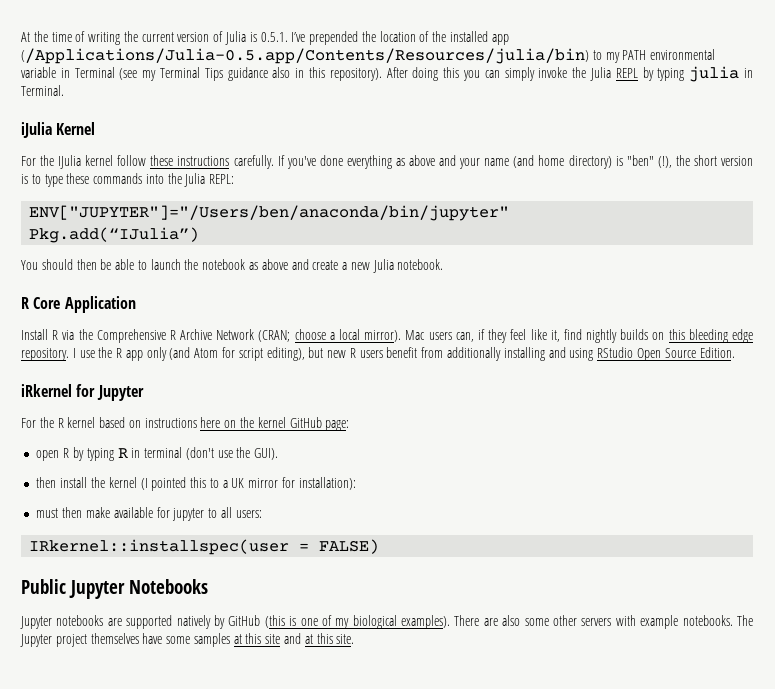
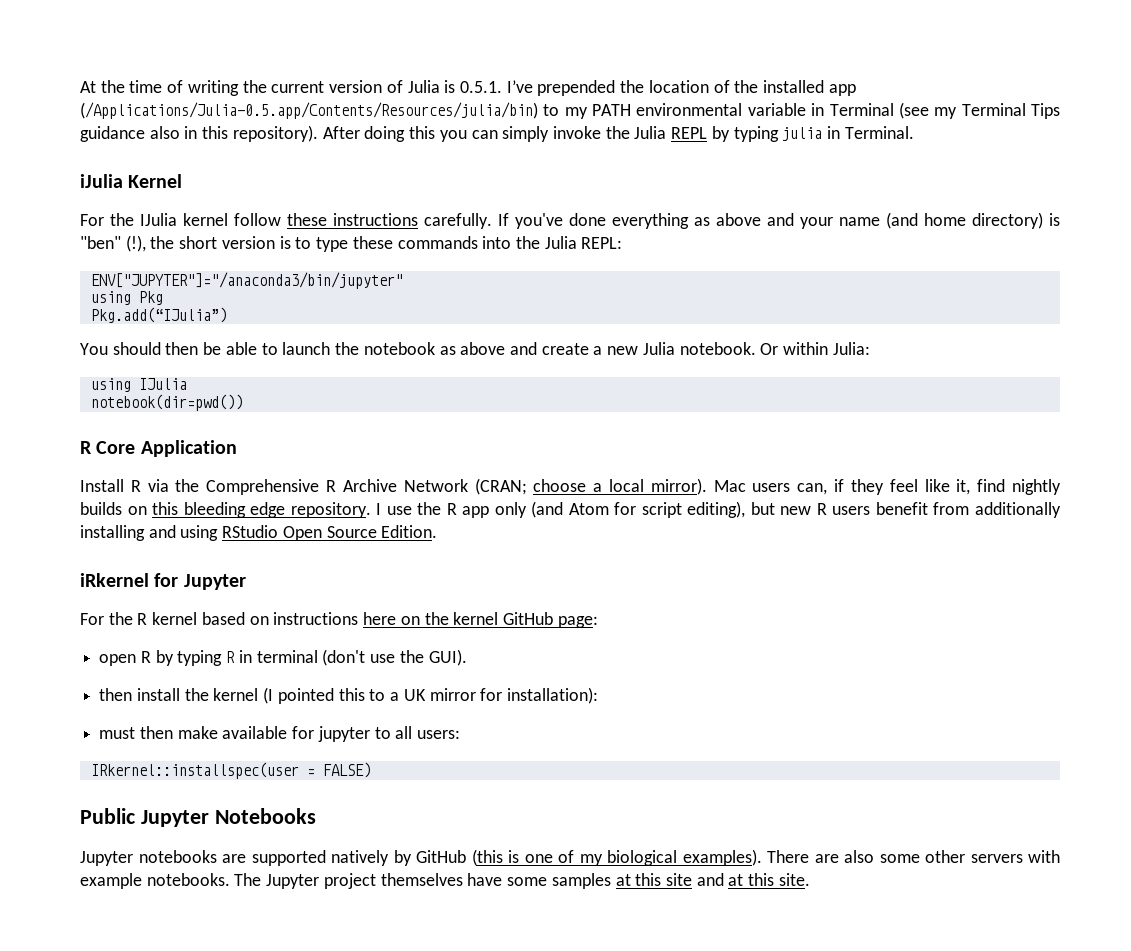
- ENV["JUPYTER"]="/Users/ben/anaconda/bin/jupyter"
+ ENV["JUPYTER"]="/anaconda3/bin/jupyter"
+ using Pkg
+ Or within Julia:
+ using IJulia
+ notebook(dir=pwd())

